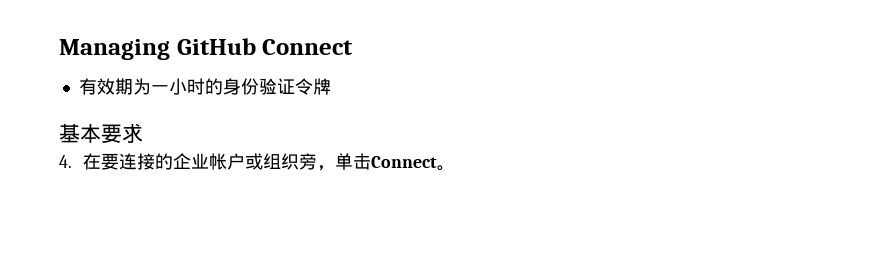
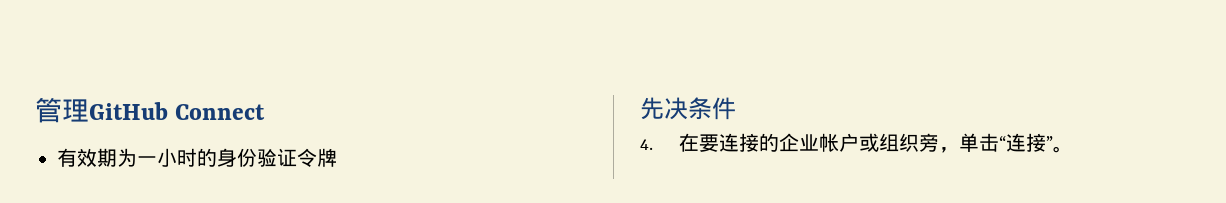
- Managing GitHub Connect
+ 管理GitHub Connect
- 基本要求
+ 先决条件
- 4.在要连接的企业帐户或组织旁，单击Connect。
+ 4.在要连接的企业帐户或组织旁，单击“连接”。

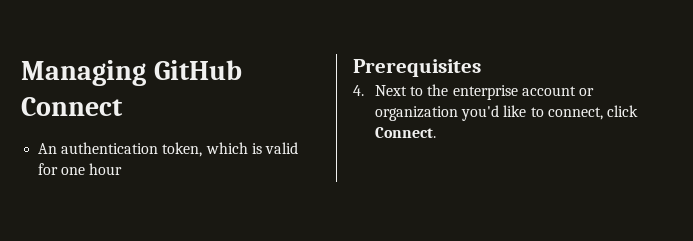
- 管理GitHub Connect
+ Managing GitHub Connect
- 有效期为一小时的身份验证令牌
- 先决条件
- 4.在要连接的企业帐户或组织旁，单击“连接”。
+ An authentication token, which is valid for one hour
+ Prerequisites
+ 4. Next to the enterprise account or organization you'd like to connect, click Connect.

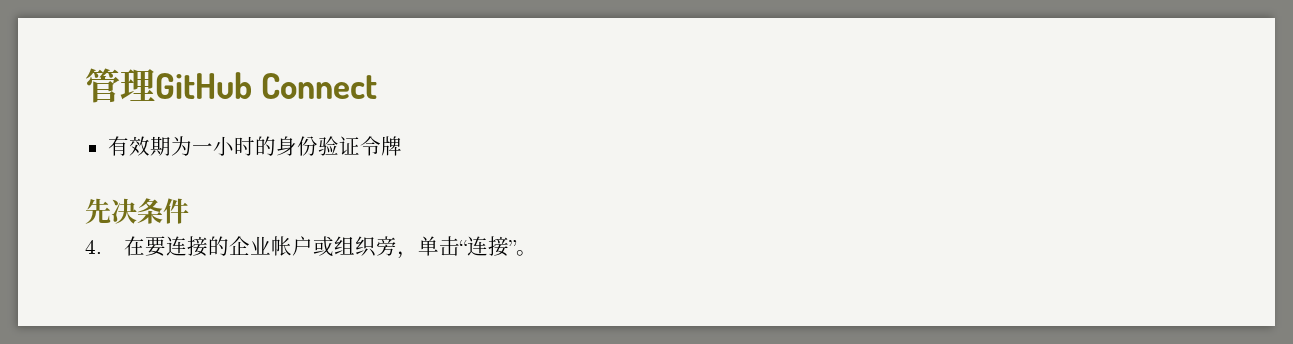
- Managing GitHub Connect
+ 管理GitHub Connect
- An authentication token, which is valid for one hour
- Prerequisites
- 4. Next to the enterprise account or organization you'd like to connect, click Connect.
+ 有效期为一小时的身份验证令牌
+ 先决条件
+ 4.在要连接的企业帐户或组织旁，单击“连接”。

